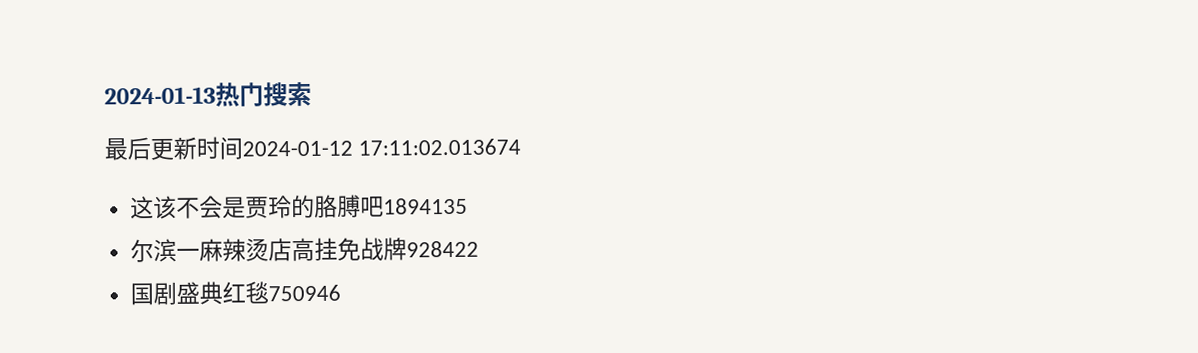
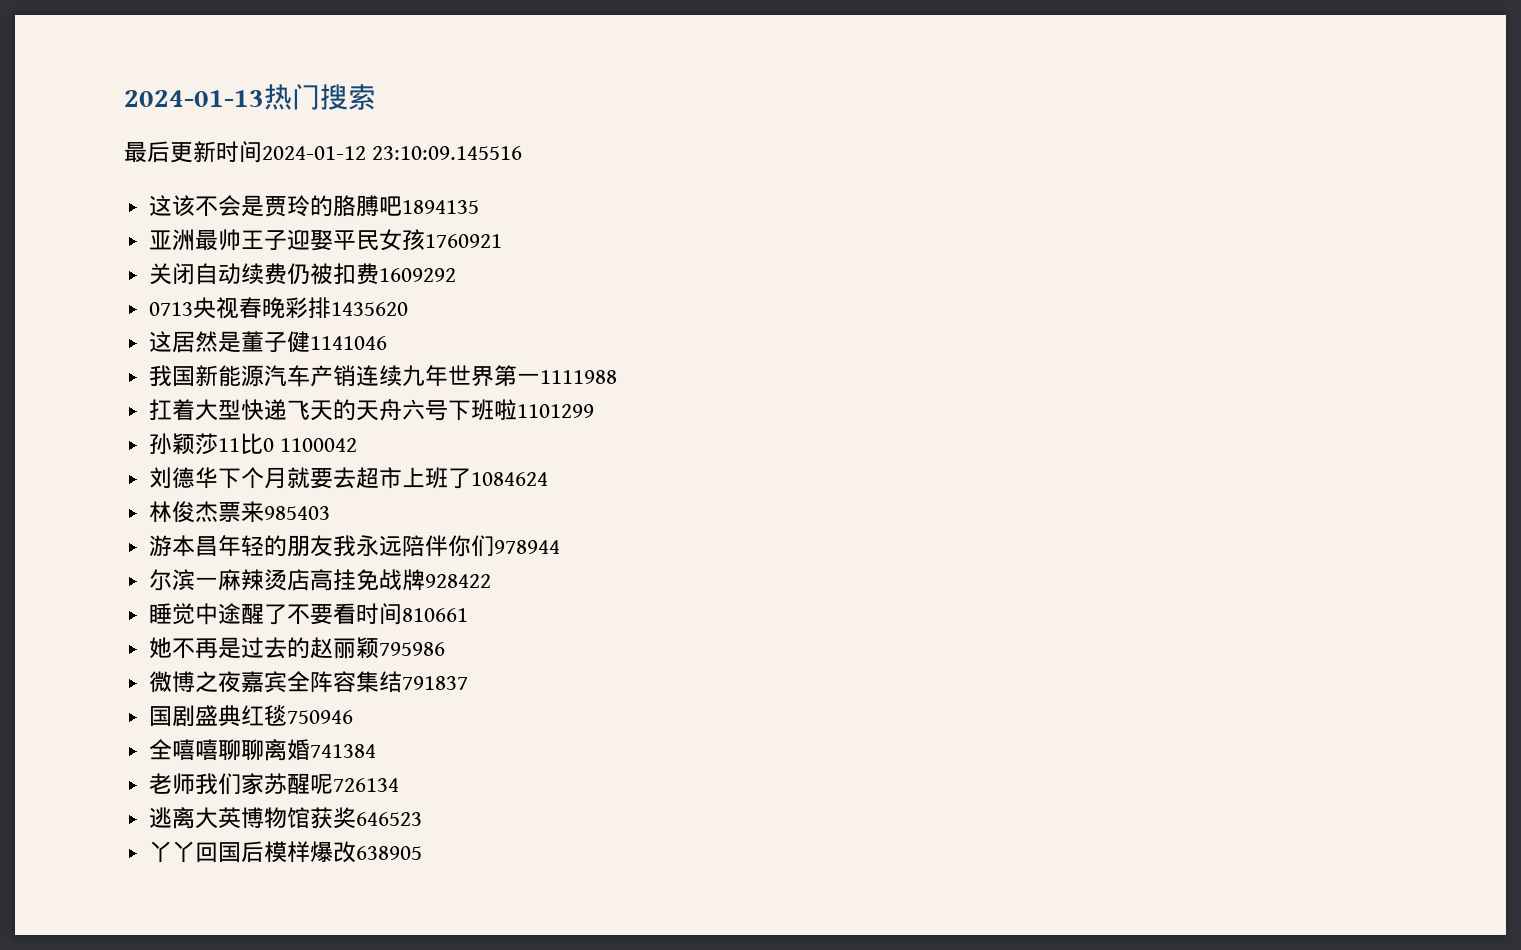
- 最后更新时间2024-01-12 17:11:02.013674
+ 最后更新时间2024-01-12 23:10:09.145516
+ 亚洲最帅王子迎娶平民女孩1760921
+ 关闭自动续费仍被扣费1609292
+ 0713央视春晚彩排1435620
+ 这居然是董子健1141046
+ 我国新能源汽车产销连续九年世界第一1111988
+ 扛着大型快递飞天的天舟六号下班啦1101299
+ 孙颖莎11比0 1100042
+ 刘德华下个月就要去超市上班了1084624
+ 林俊杰票来985403
+ 游本昌年轻的朋友我永远陪伴你们978944
+ 睡觉中途醒了不要看时间810661
+ 她不再是过去的赵丽颖795986
+ 微博之夜嘉宾全阵容集结791837
  国剧盛典红毯750946
+ 全嘻嘻聊聊离婚741384
+ 老师我们家苏醒呢726134
+ 逃离大英博物馆获奖646523
+ 丫丫回国后模样爆改638905

